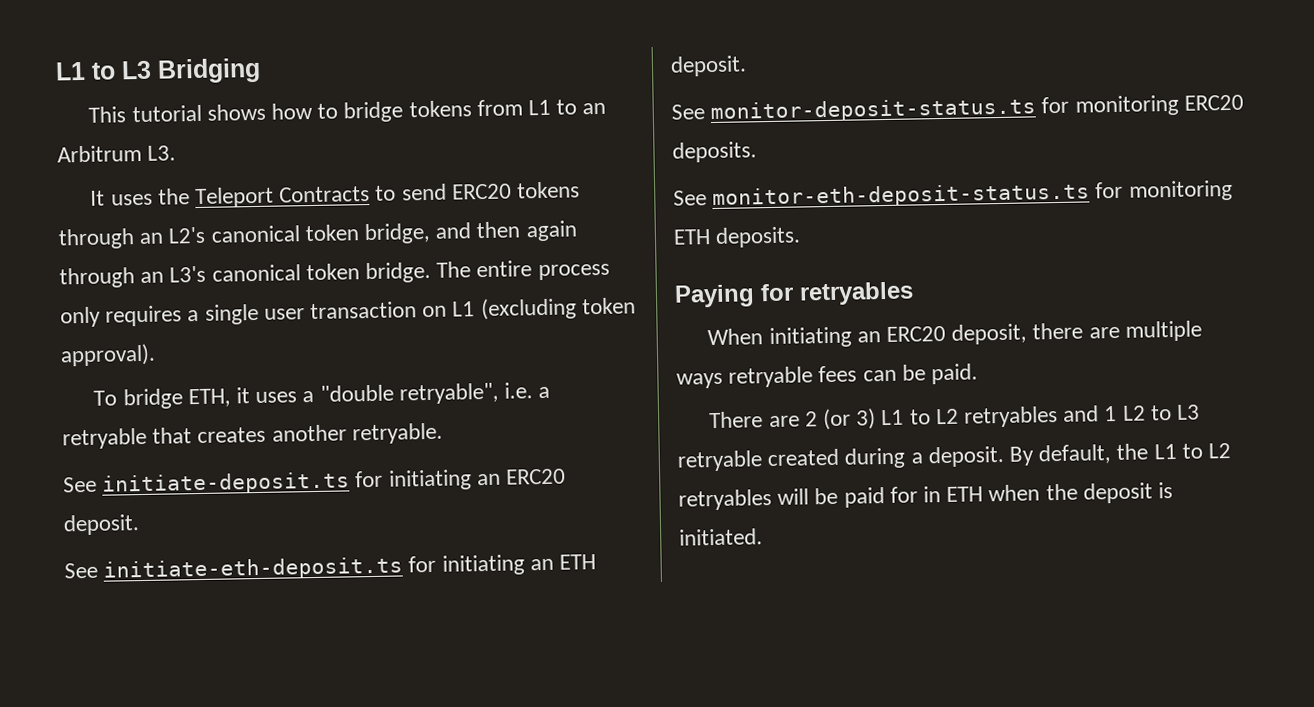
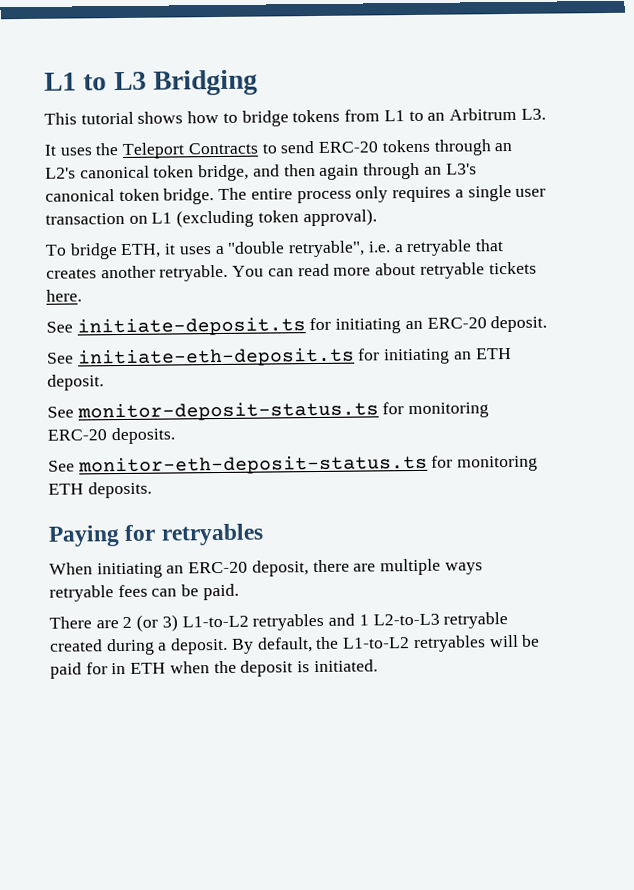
- It uses the Teleport Contracts to send ERC20 tokens through an L2's canonical token bridge, and then again through an L3's canonical token bridge.
+ It uses the Teleport Contracts to send ERC-20 tokens through an L2's canonical token bridge, and then again through an L3's canonical token bridge.
+ You can read more about retryable tickets here.
- See initiate-deposit.ts for initiating an ERC20 deposit.
+ See initiate-deposit.ts for initiating an ERC-20 deposit.
- See monitor-deposit-status.ts for monitoring ERC20 deposits.
+ See monitor-deposit-status.ts for monitoring ERC-20 deposits.
- When initiating an ERC20 deposit, there are multiple ways retryable fees can be paid.
+ When initiating an ERC-20 deposit, there are multiple ways retryable fees can be paid.
- There are 2 (or 3) L1 to L2 retryables and 1 L2 to L3 retryable created during a deposit.
+ There are 2 (or 3) L1-to-L2 retryables and 1 L2-to-L3 retryable created during a deposit.
- By default, the L1 to L2 retryables will be paid for in ETH when the deposit is initiated.
+ By default, the L1-to-L2 retryables will be paid for in ETH when the deposit is initiated.

